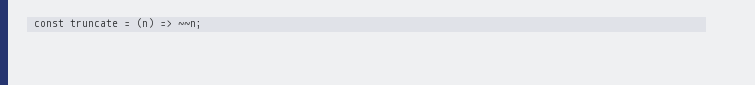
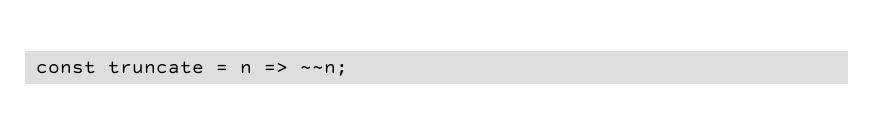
- const truncate = (n) => ~~n;
+ const truncate = n => ~~n;

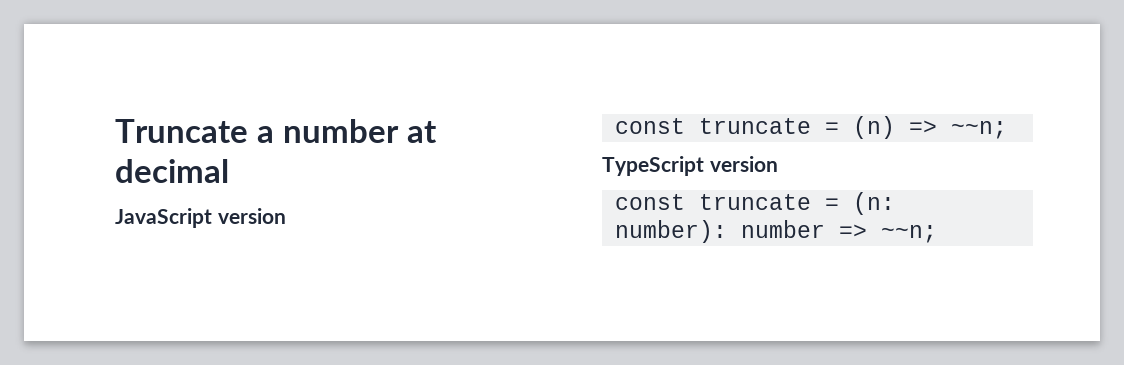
- const truncate = n => ~~n;
+ Truncate a number at decimal
+ JavaScript version
+ const truncate = (n) => ~~n;
+ TypeScript version
+ const truncate = (n: number): number => ~~n;

